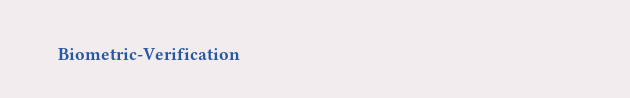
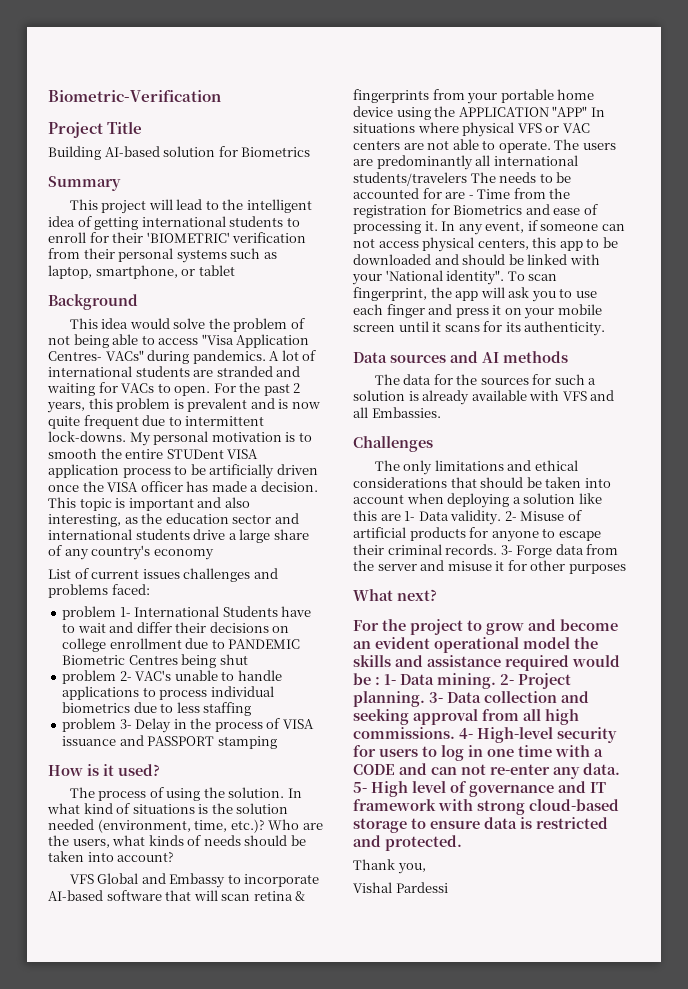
+ Project Title
+ Building AI-based solution for Biometrics
+ Summary
+ This project will lead to the intelligent idea of getting international students to enroll for their 'BIOMETRIC' verification from their personal systems such as laptop, smartphone, or tablet
+ Background
+ This idea would solve the problem of not being able to access "Visa Application Centres- VACs" during pandemics. A lot of international students are stranded and waiting for VACs to open. For the past 2 years, this problem is prevalent and is now quite frequent due to intermittent lock-downs. My personal motivation is to smooth the entire STUDent VISA application process to be artificially driven once the VISA officer has made a decision. This topic is important and also interesting, as the education sector and international students drive a large share of any country's economy
+ List of current issues challenges and problems faced:
+ problem 1- International Students have to wait and differ their decisions on college enrollment due to PANDEMIC Biometric Centres being shut
+ problem 2- VAC's unable to handle applications to process individual biometrics due to less staffing
+ problem 3- Delay in the process of VISA issuance and PASSPORT stamping
+ How is it used?
+ The process of using the solution. In what kind of situations is the solution needed (environment, time, etc.)? Who are the users, what kinds of needs should be taken into account?
+ VFS Global and Embassy to incorporate AI-based software that will scan retina & fingerprints from your portable home device using the APPLICATION "APP" In situations where physical VFS or VAC centers are not able to operate. The users are predominantly all international students/travelers The needs to be accounted for are - Time from the registration for Biometrics and ease of processing it. In any event, if someone can not access physical centers, this app to be downloaded and should be linked with your 'National identity". To scan fingerprint, the app will ask you to use each finger and press it on your mobile screen until it scans for its authenticity.
+ Data sources and AI methods
+ The data for the sources for such a solution is already available with VFS and all Embassies.
+ Challenges
+ The only limitations and ethical considerations that should be taken into account when deploying a solution like this are 1- Data validity. 2- Misuse of artificial products for anyone to escape their criminal records. 3- Forge data from the server and misuse it for other purposes
+ What next?
+ For the project to grow and become an evident operational model the skills and assistance required would be : 1- Data mining. 2- Project planning. 3- Data collection and seeking approval from all high commissions. 4- High-level security for users to log in one time with a CODE and can not re-enter any data. 5- High level of governance and IT framework with strong cloud-based storage to ensure data is restricted and protected.
+ Thank you,
+ Vishal Pardessi

